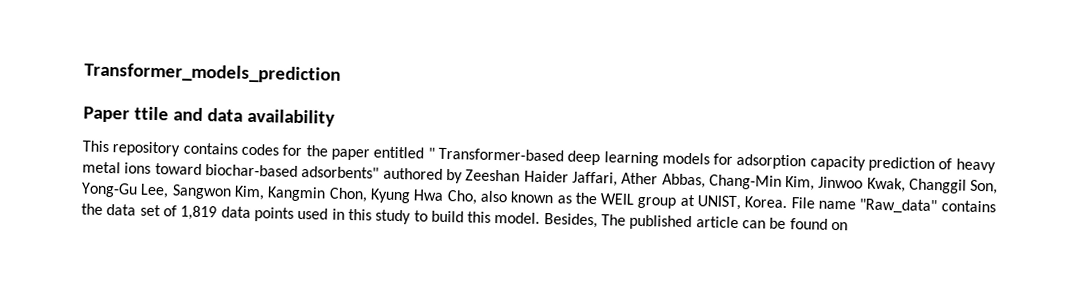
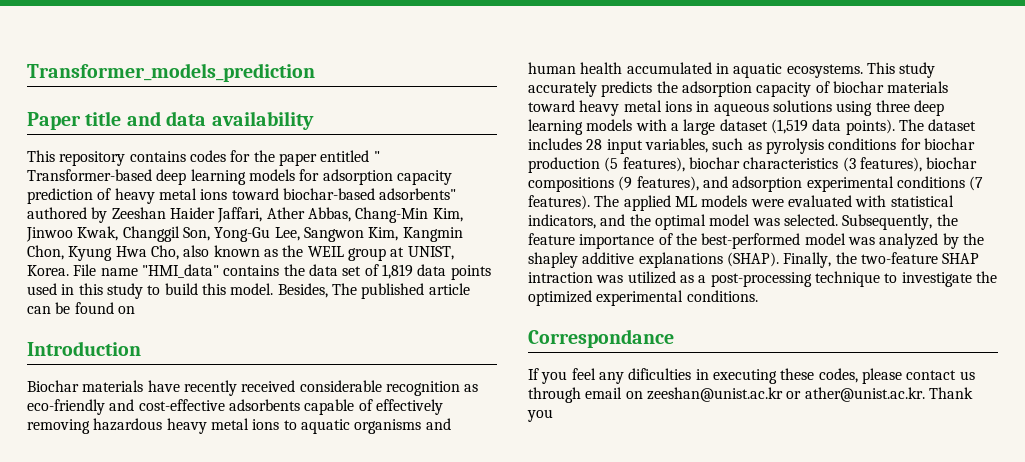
- Paper ttile and data availability
+ Paper title and data availability
- File name "Raw_data" contains the data set of 1,819 data points used in this study to build this model.
+ File name "HMI_data" contains the data set of 1,819 data points used in this study to build this model.
+ Introduction
+ Biochar materials have recently received considerable recognition as eco-friendly and cost-effective adsorbents capable of effectively removing hazardous heavy metal ions to aquatic organisms and human health accumulated in aquatic ecosystems. This study accurately predicts the adsorption capacity of biochar materials toward heavy metal ions in aqueous solutions using three deep learning models with a large dataset (1,519 data points). The dataset includes 28 input variables, such as pyrolysis conditions for biochar production (5 features), biochar characteristics (3 features), biochar compositions (9 features), and adsorption experimental conditions (7 features). The applied ML models were evaluated with statistical indicators, and the optimal model was selected. Subsequently, the feature importance of the best-performed model was analyzed by the shapley additive explanations (SHAP). Finally, the two-feature SHAP intraction was utilized as a post-processing technique to investigate the optimized experimental conditions.
+ Correspondance
+ If you feel any dificulties in executing these codes, please contact us through email on zeeshan@unist.ac.kr or ather@unist.ac.kr. Thank you

